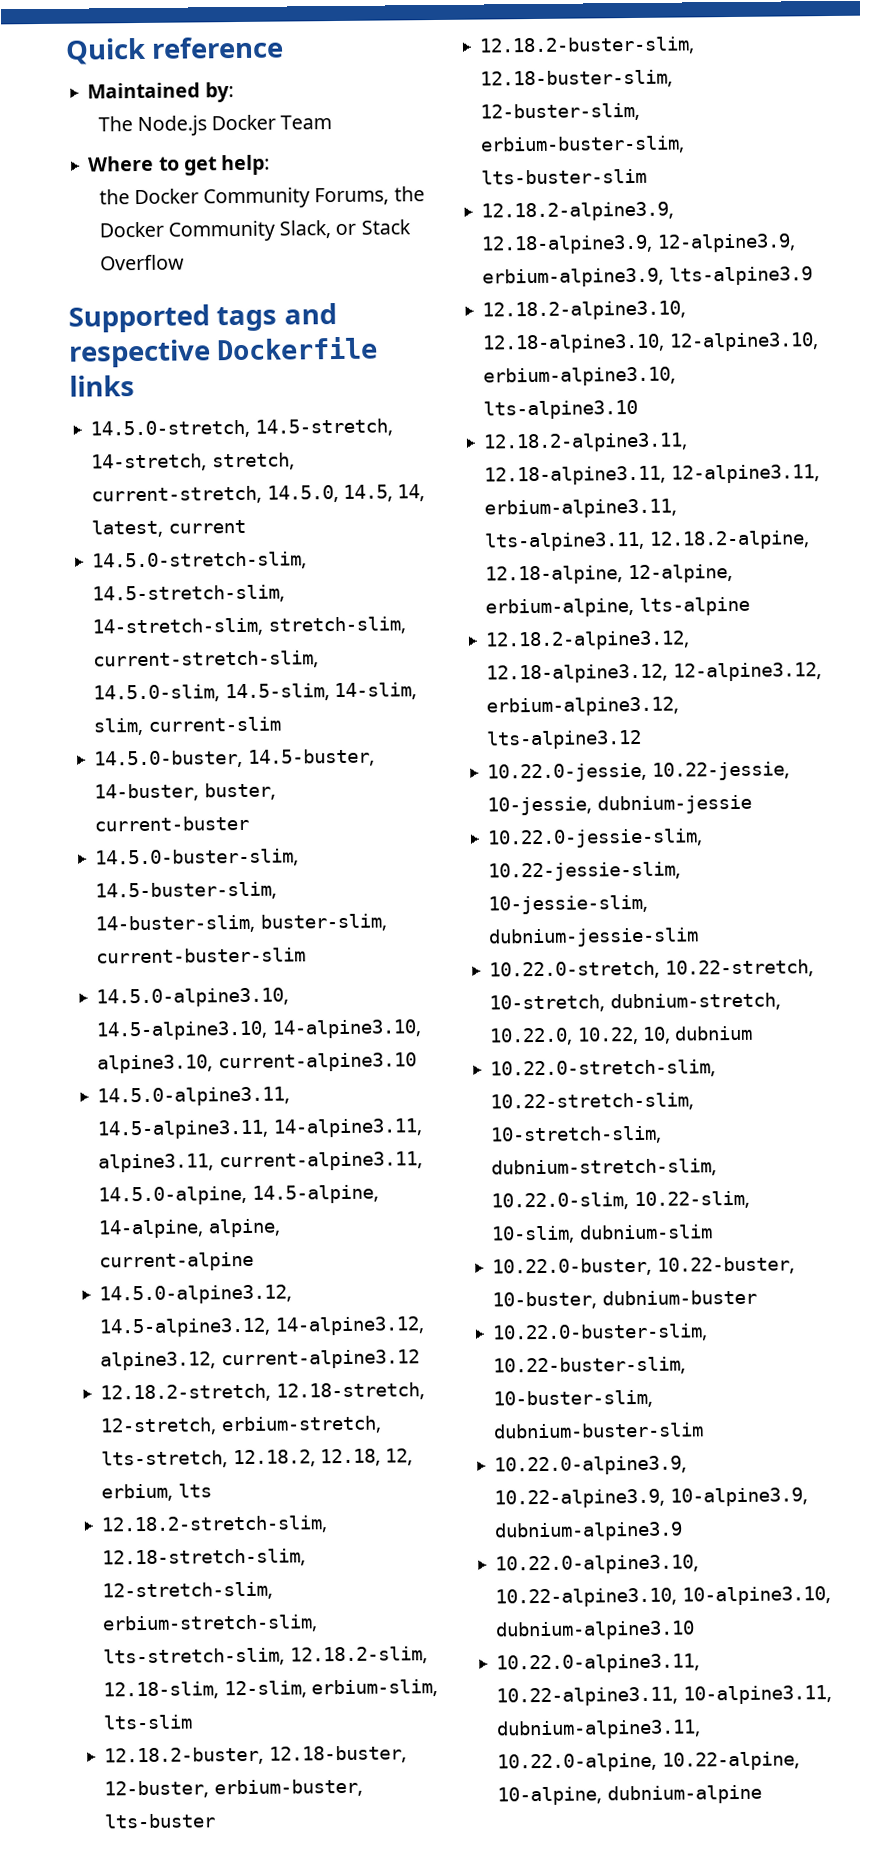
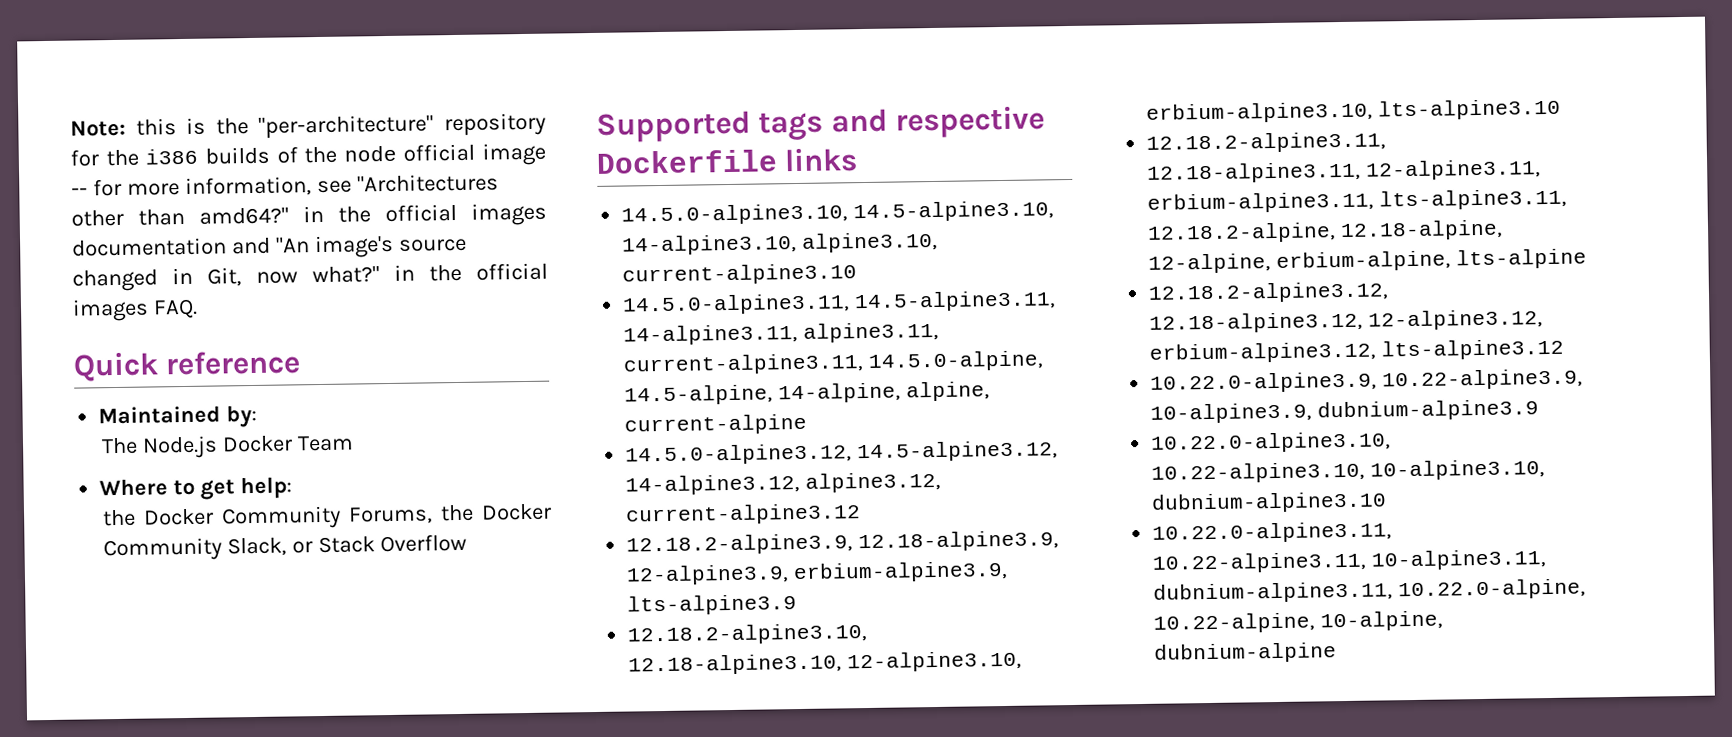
+ Note: this is the "per-architecture" repository for the i386 builds of the node official image -- for more information, see "Architectures other than amd64?" in the official images documentation and "An image's source changed in Git, now what?" in the official images FAQ.
- 14.5.0-stretch, 14.5-stretch, 14-stretch, stretch, current-stretch, 14.5.0, 14.5, 14, latest, current
- 14.5.0-stretch-slim, 14.5-stretch-slim, 14-stretch-slim, stretch-slim, current-stretch-slim, 14.5.0-slim, 14.5-slim, 14-slim, slim, current-slim
- 14.5.0-buster, 14.5-buster, 14-buster, buster, current-buster
- 14.5.0-buster-slim, 14.5-buster-slim, 14-buster-slim, buster-slim, current-buster-slim
- 12.18.2-stretch, 12.18-stretch, 12-stretch, erbium-stretch, lts-stretch, 12.18.2, 12.18, 12, erbium, lts
- 12.18.2-stretch-slim, 12.18-stretch-slim, 12-stretch-slim, erbium-stretch-slim, lts-stretch-slim, 12.18.2-slim, 12.18-slim, 12-slim, erbium-slim, lts-slim
- 12.18.2-buster, 12.18-buster, 12-buster, erbium-buster, lts-buster
- 12.18.2-buster-slim, 12.18-buster-slim, 12-buster-slim, erbium-buster-slim, lts-buster-slim
- 10.22.0-jessie, 10.22-jessie, 10-jessie, dubnium-jessie
- 10.22.0-jessie-slim, 10.22-jessie-slim, 10-jessie-slim, dubnium-jessie-slim
- 10.22.0-stretch, 10.22-stretch, 10-stretch, dubnium-stretch, 10.22.0, 10.22, 10, dubnium
- 10.22.0-stretch-slim, 10.22-stretch-slim, 10-stretch-slim, dubnium-stretch-slim, 10.22.0-slim, 10.22-slim, 10-slim, dubnium-slim
- 10.22.0-buster, 10.22-buster, 10-buster, dubnium-buster
- 10.22.0-buster-slim, 10.22-buster-slim, 10-buster-slim, dubnium-buster-slim

